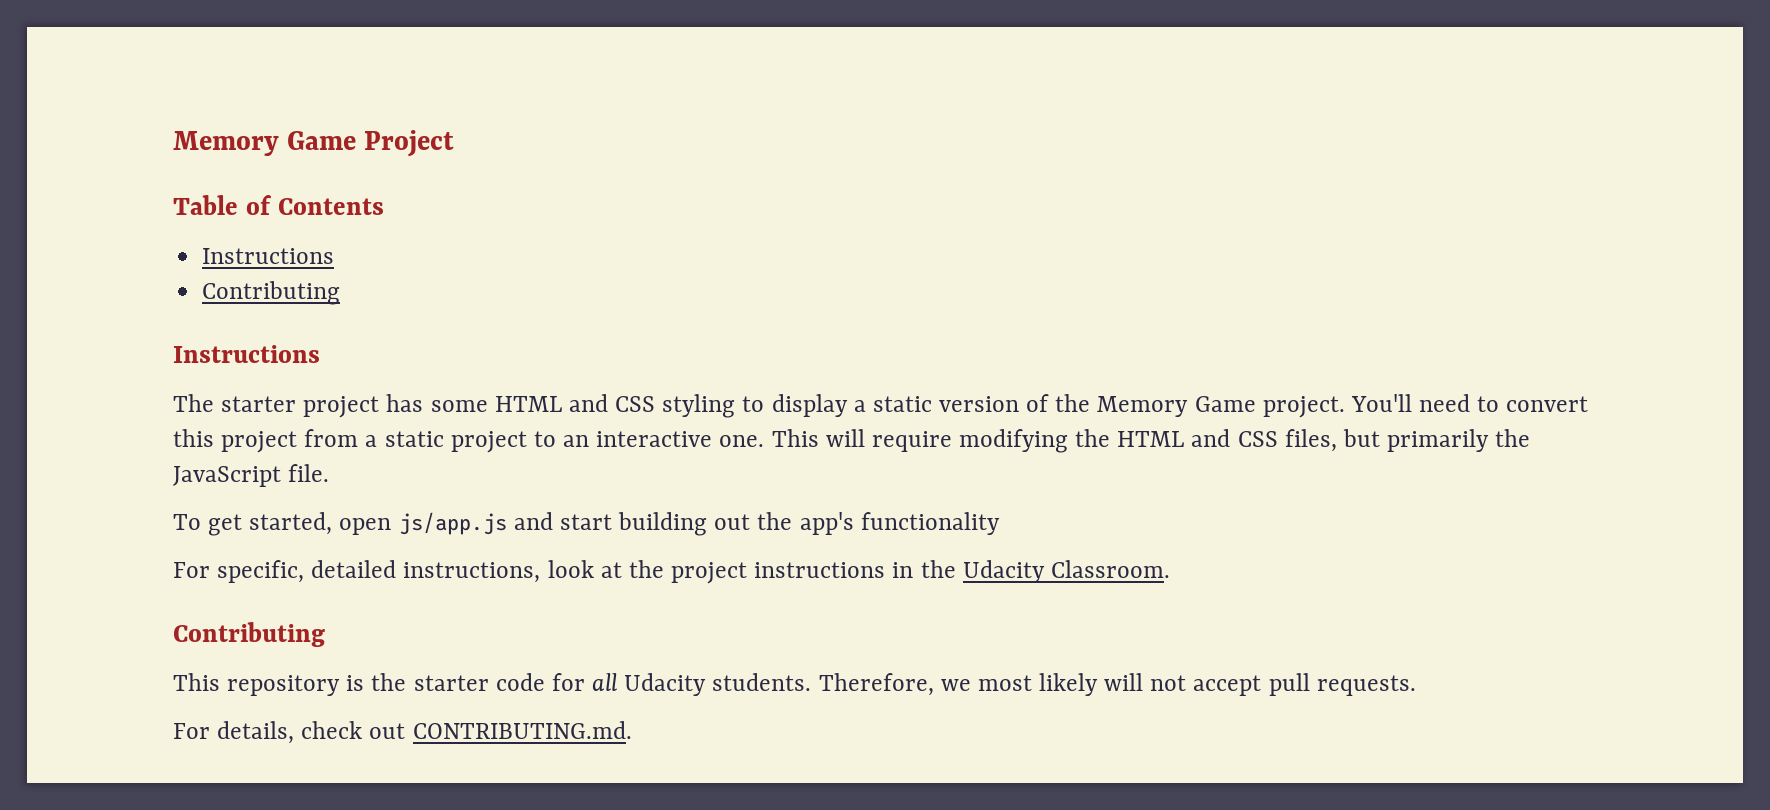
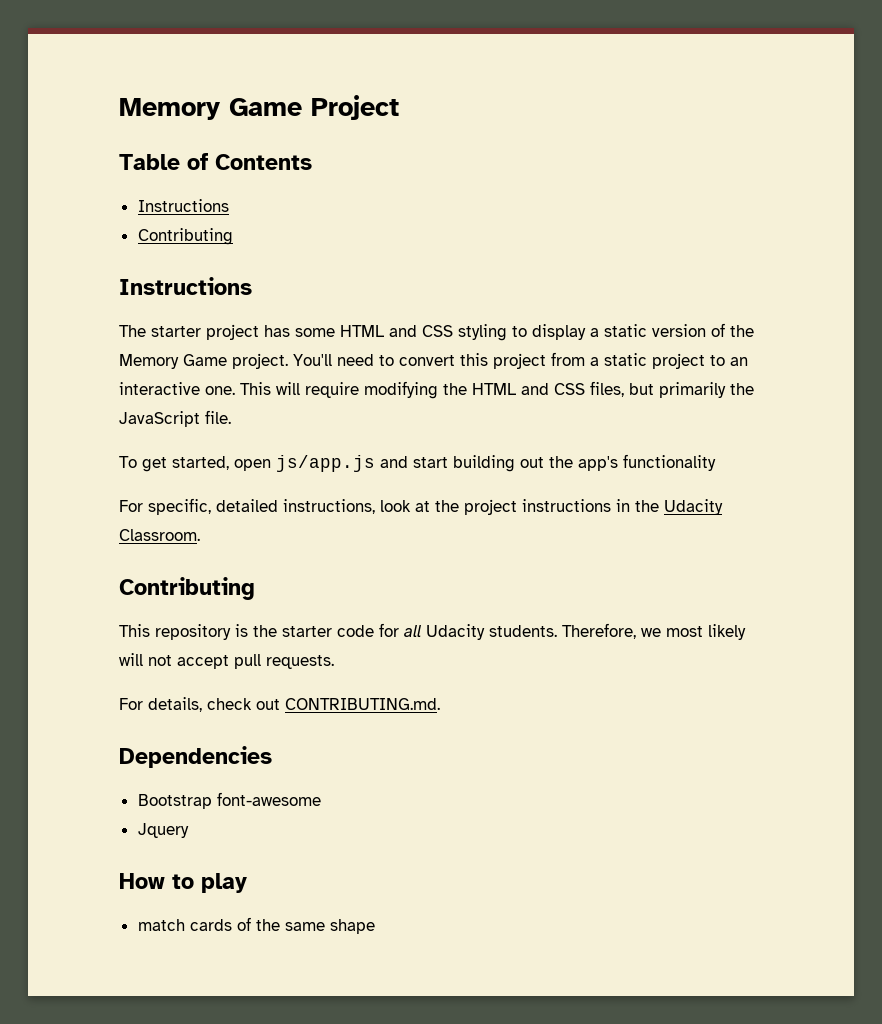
+ Dependencies
+ Bootstrap font-awesome
+ Jquery
+ How to play
+ match cards of the same shape

